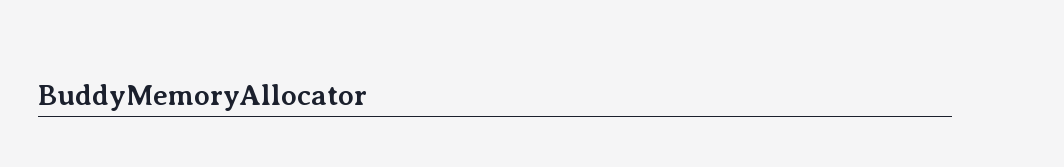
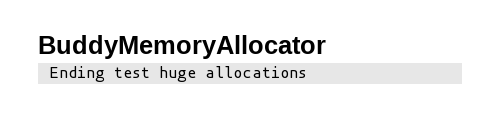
+ Ending test huge allocations

